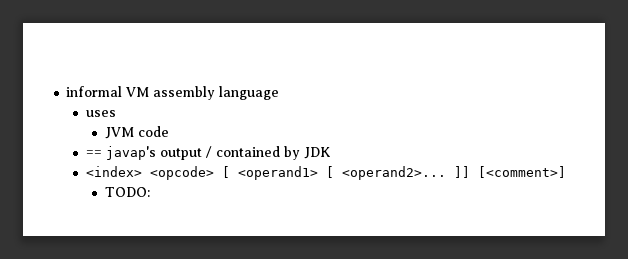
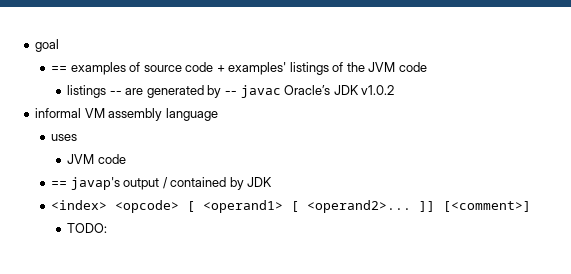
+ goal
+ == examples of source code + examples' listings of the JVM code
+ listings -- are generated by -- javac Oracle’s JDK v1.0.2

